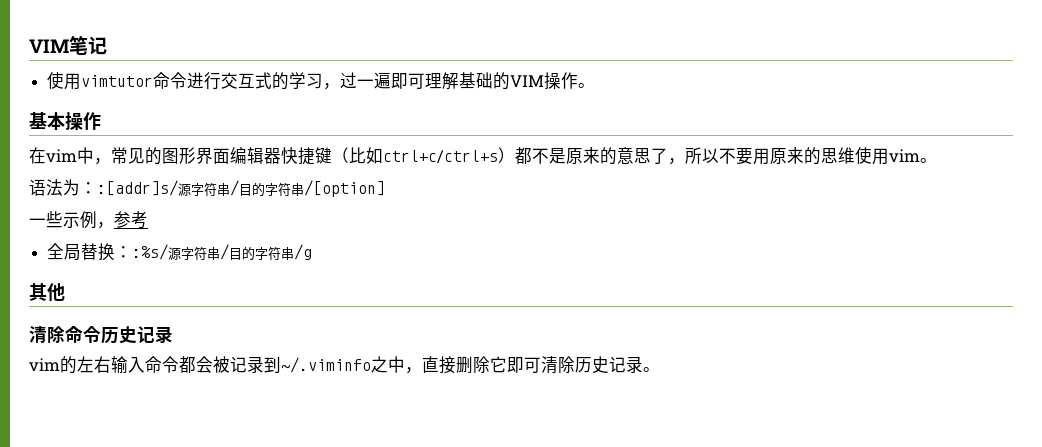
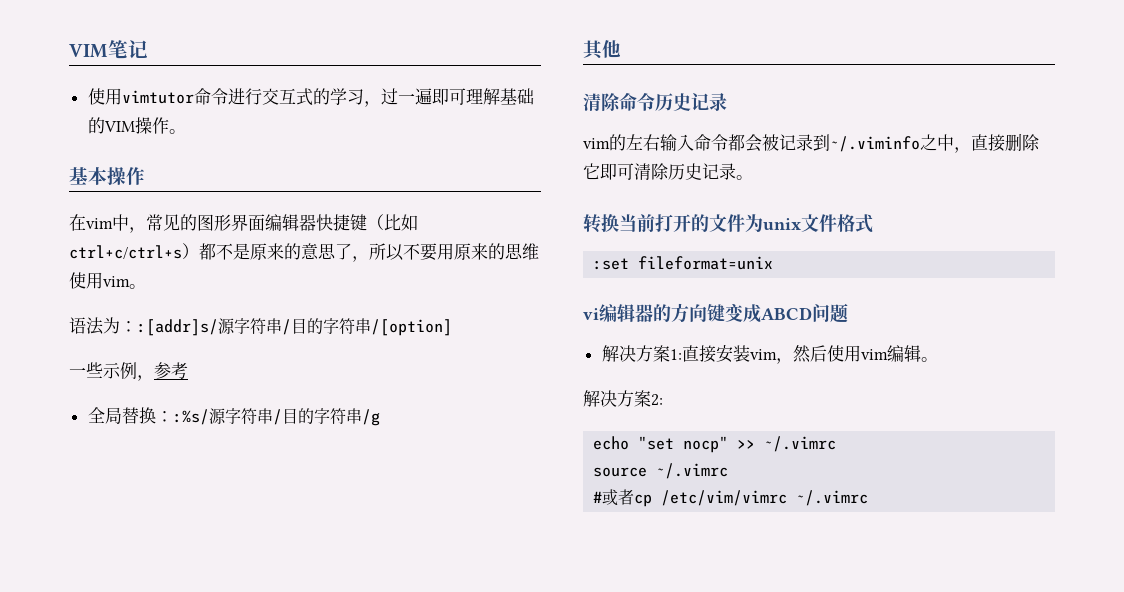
+ 转换当前打开的文件为unix文件格式
+ :set fileformat=unix
+ vi编辑器的方向键变成ABCD问题
+ 解决方案1:直接安装vim，然后使用vim编辑。
+ 解决方案2:
+ echo "set nocp" >> ~/.vimrc
+ source ~/.vimrc
+ #或者cp /etc/vim/vimrc ~/.vimrc

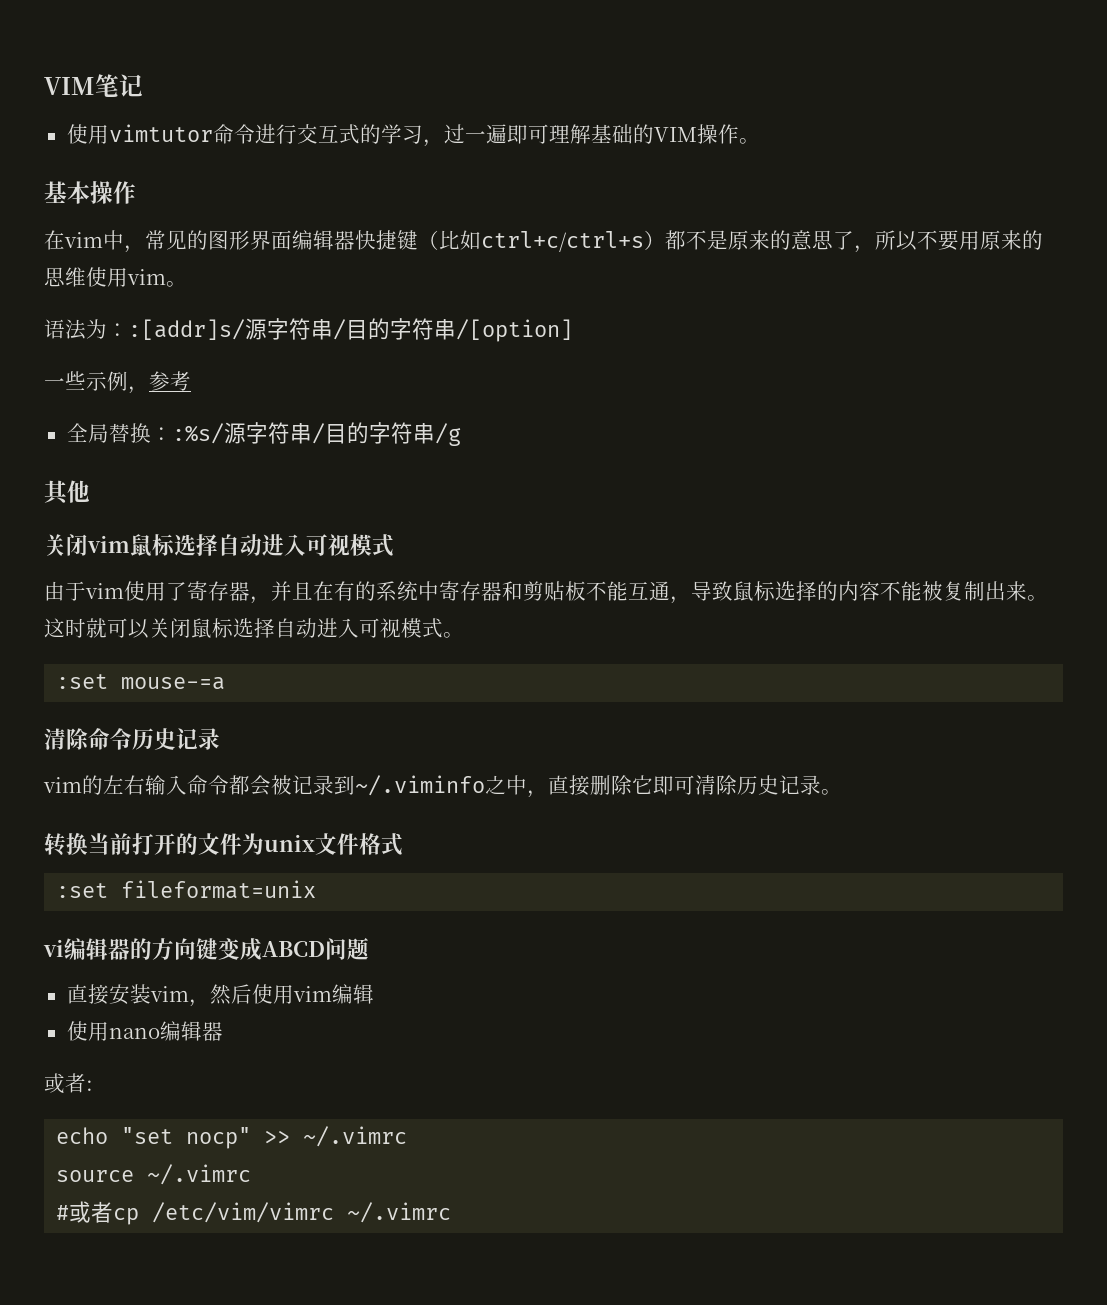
+ 关闭vim鼠标选择自动进入可视模式
+ 由于vim使用了寄存器，并且在有的系统中寄存器和剪贴板不能互通，导致鼠标选择的内容不能被复制出来。这时就可以关闭鼠标选择自动进入可视模式。
+ :set mouse-=a
- 解决方案1:直接安装vim，然后使用vim编辑。
- 解决方案2:
+ 直接安装vim，然后使用vim编辑
+ 使用nano编辑器
+ 或者:

